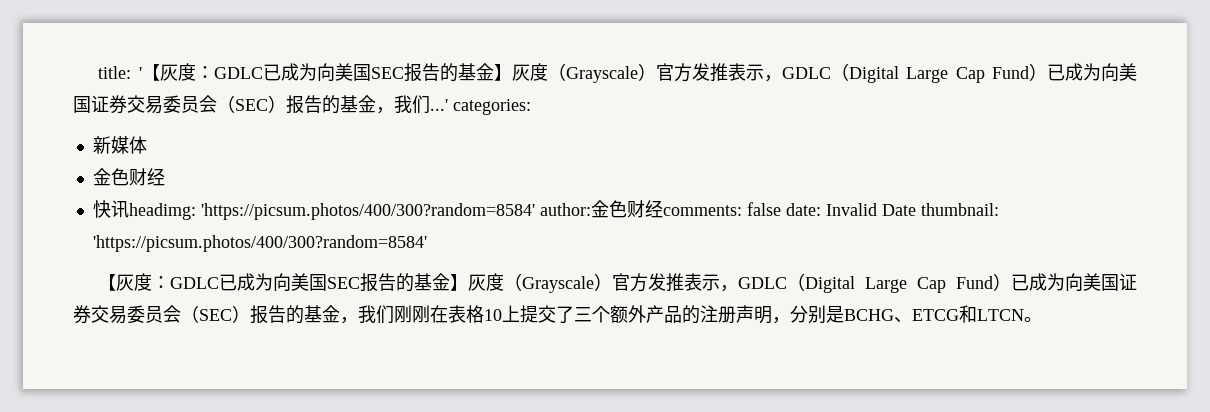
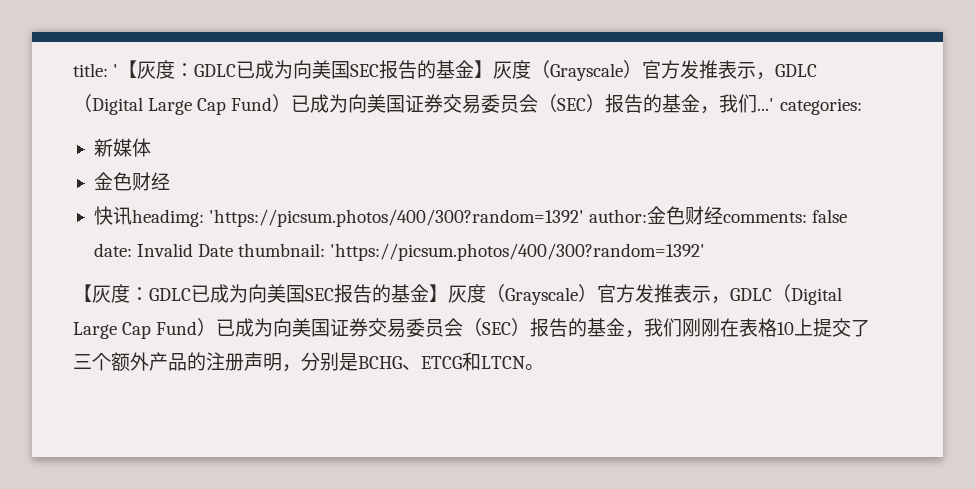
- 快讯headimg: 'https://picsum.photos/400/300?random=8584' author:金色财经comments: false date: Invalid Date thumbnail: 'https://picsum.photos/400/300?random=8584'
+ 快讯headimg: 'https://picsum.photos/400/300?random=1392' author:金色财经comments: false date: Invalid Date thumbnail: 'https://picsum.photos/400/300?random=1392'

